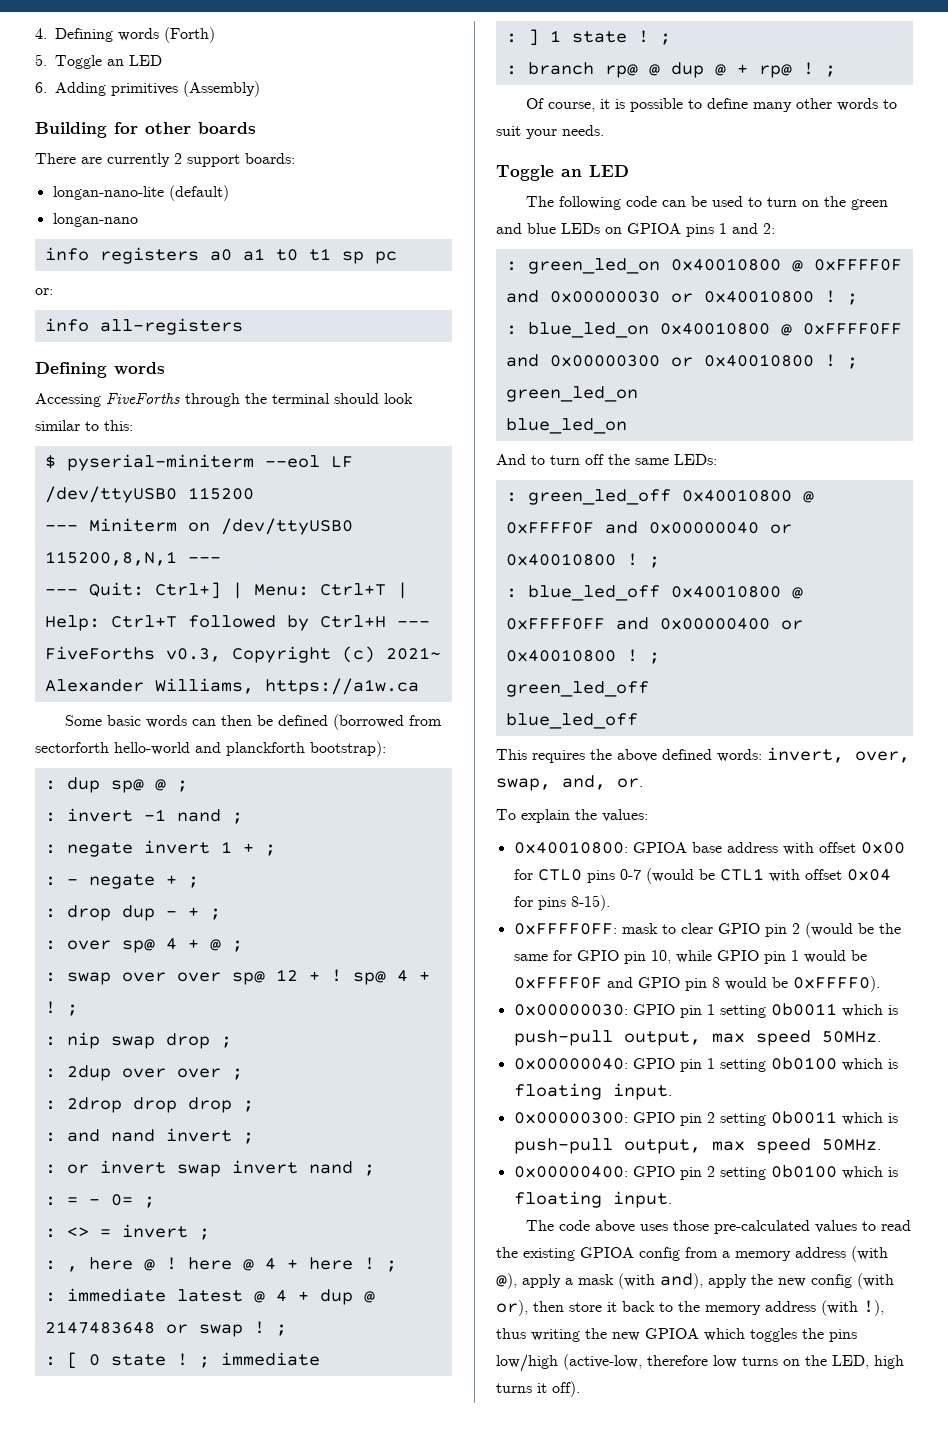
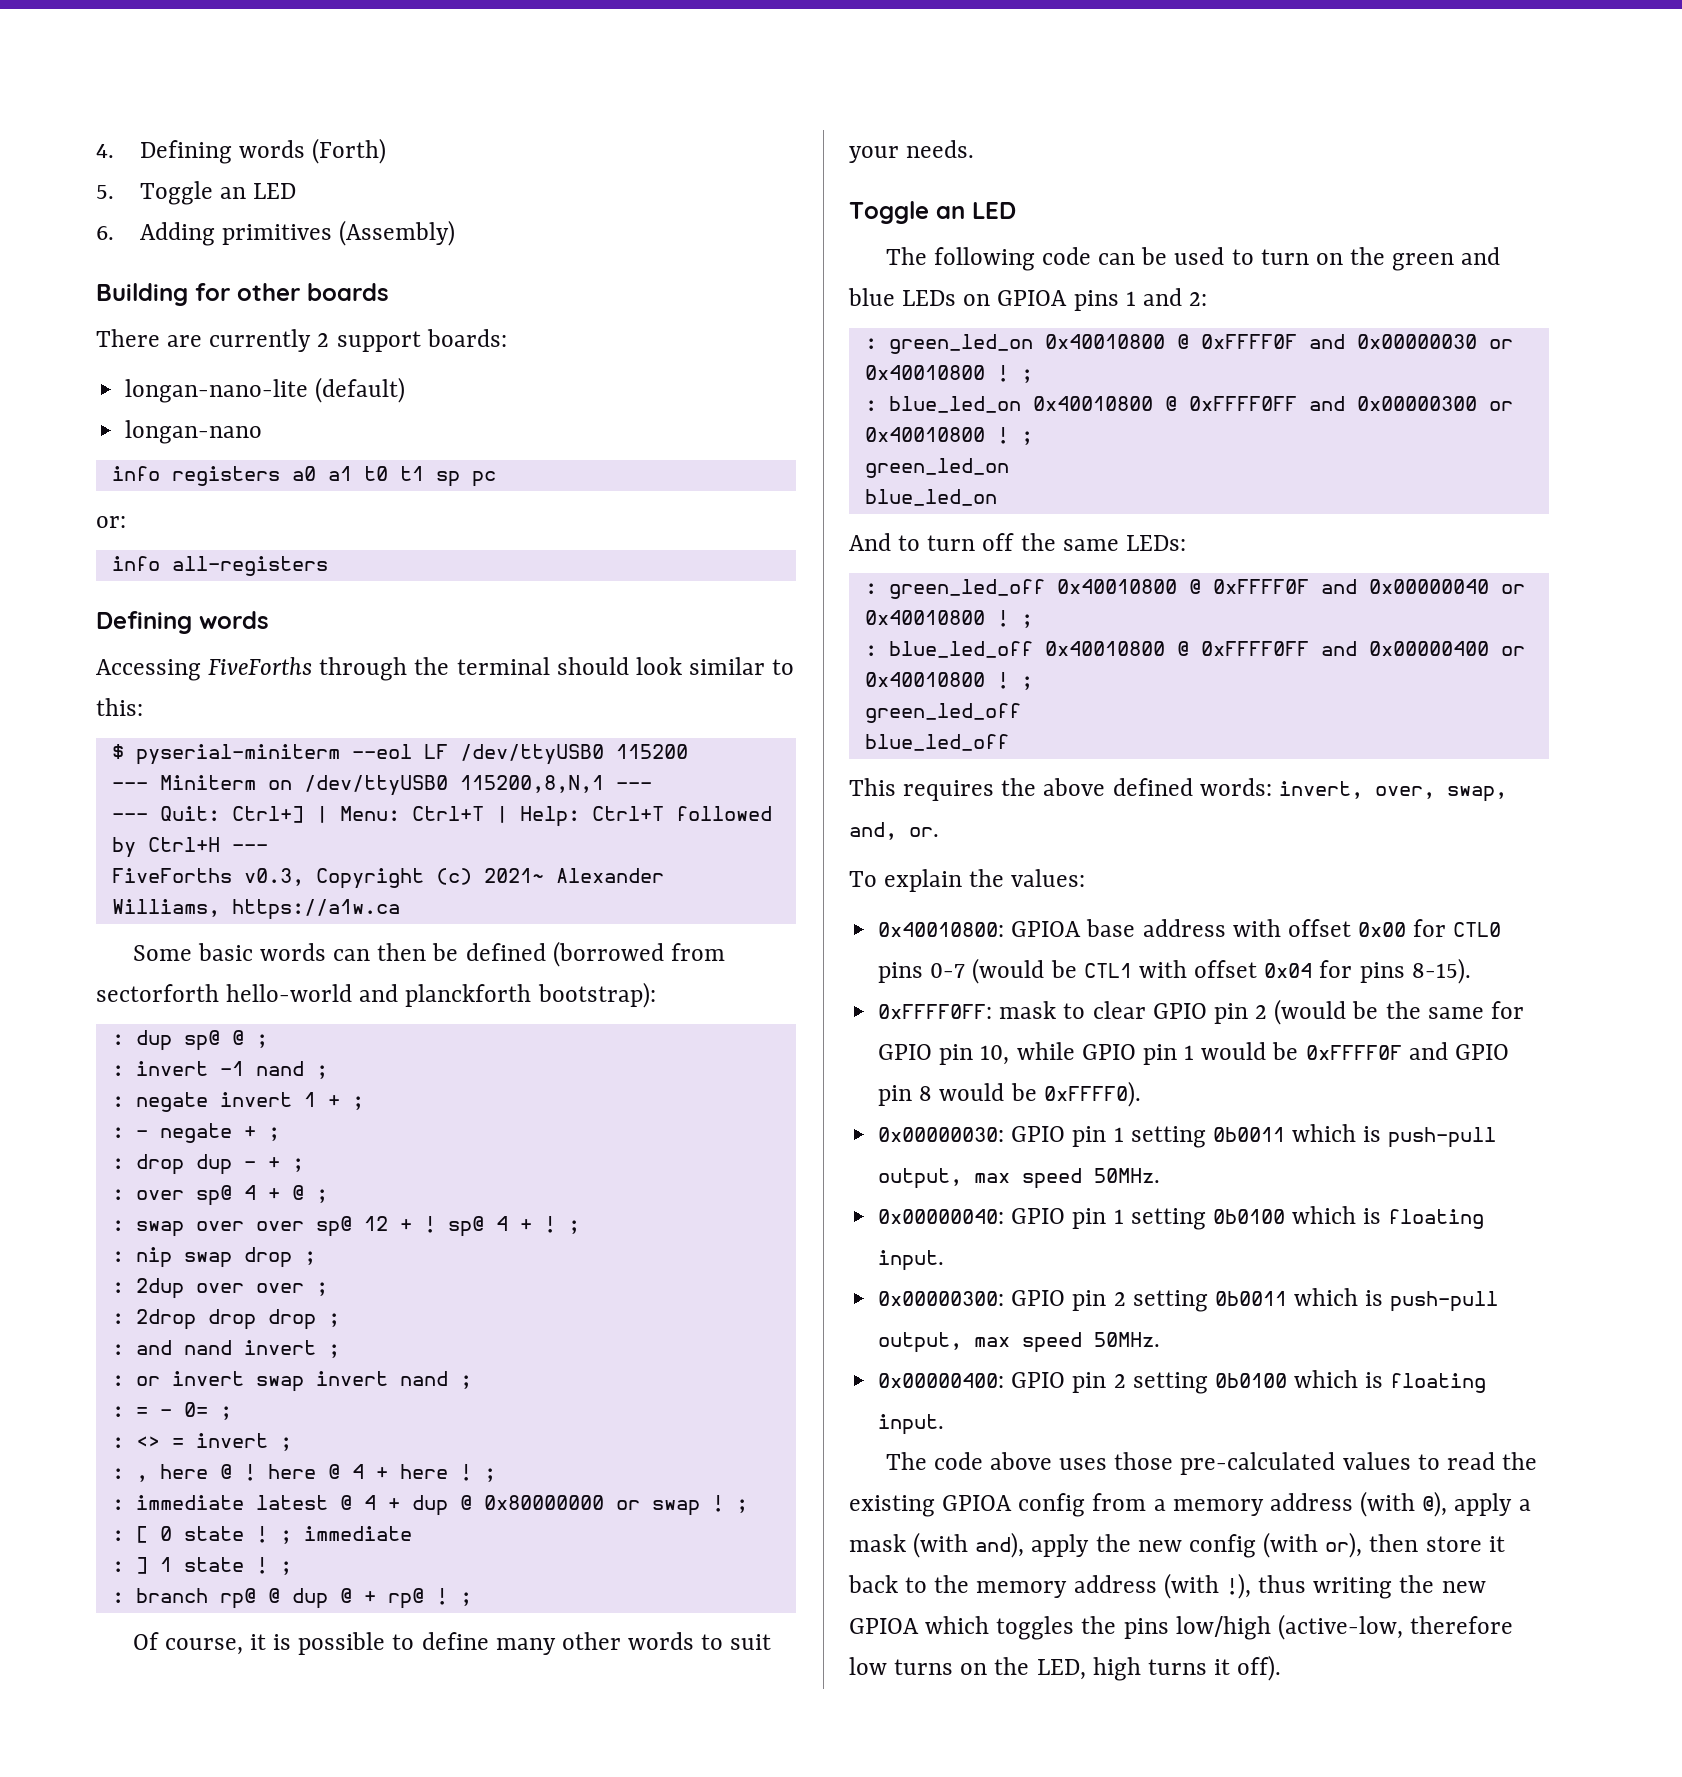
- : immediate latest @ 4 + dup @ 2147483648 or swap ! ;
+ : immediate latest @ 4 + dup @ 0x80000000 or swap ! ;

